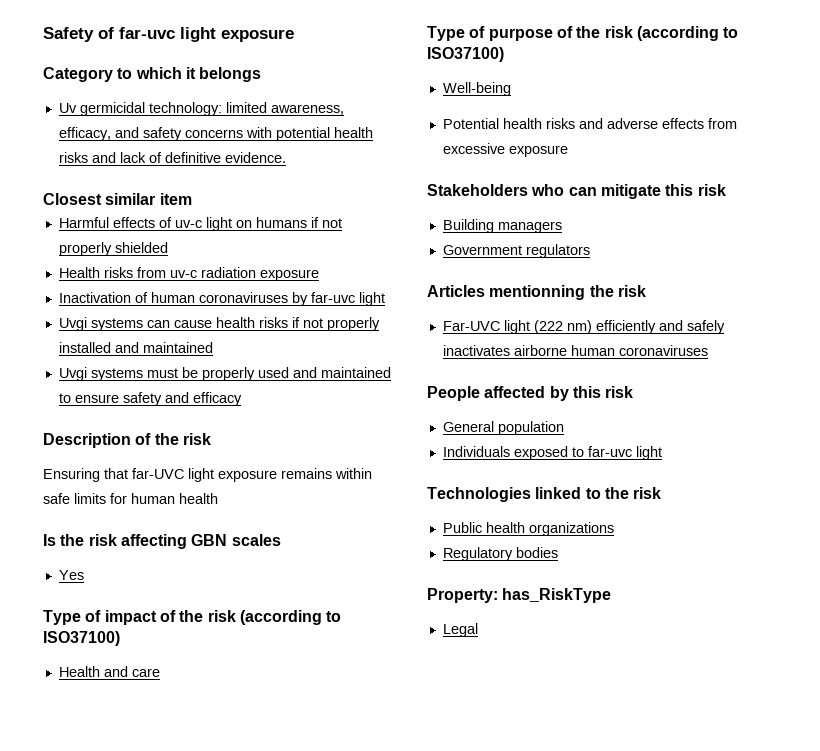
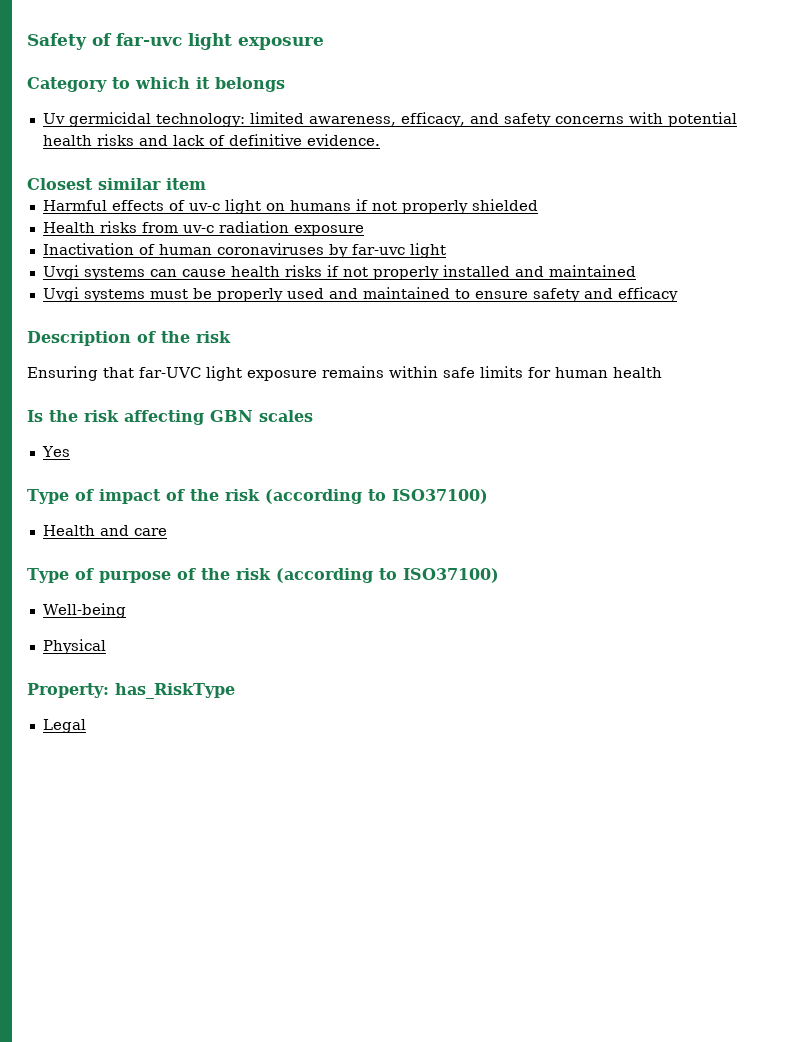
- Potential health risks and adverse effects from excessive exposure
- Stakeholders who can mitigate this risk
- Building managers
- Government regulators
- Articles mentionning the risk
- Far-UVC light (222 nm) efficiently and safely inactivates airborne human coronaviruses
- People affected by this risk
- General population
- Individuals exposed to far-uvc light
- Technologies linked to the risk
- Public health organizations
- Regulatory bodies
+ Physical

